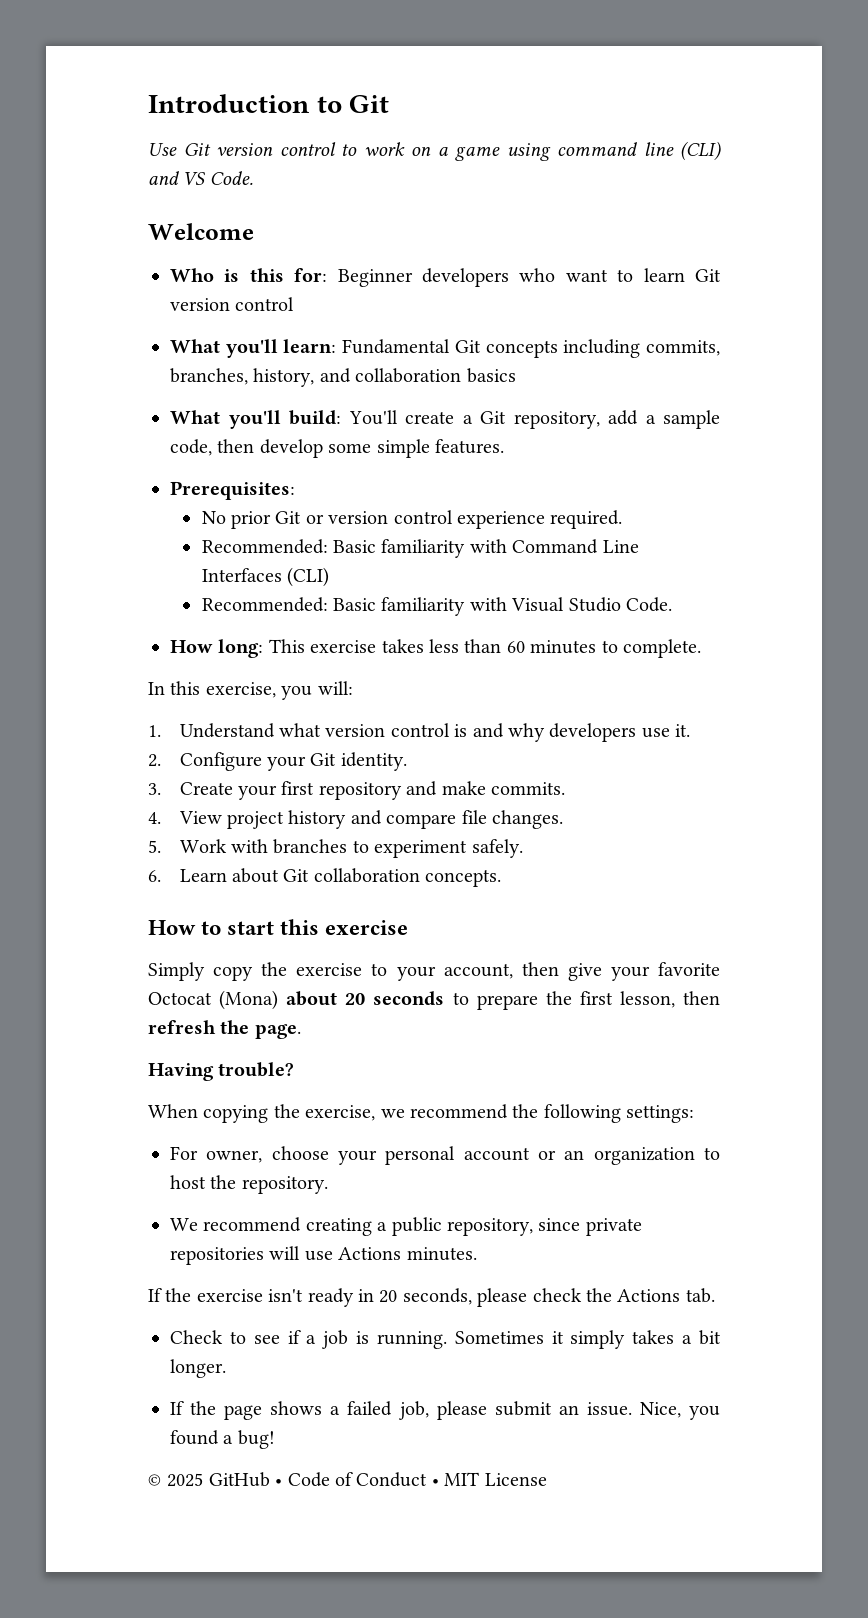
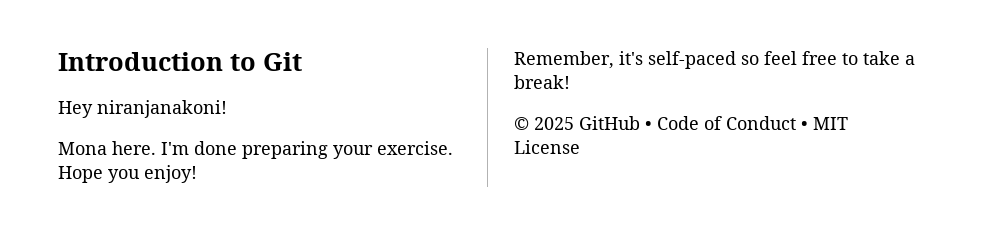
- Use Git version control to work on a game using command line (CLI) and VS Code.
- Welcome
- Who is this for: Beginner developers who want to learn Git version control
- What you'll learn: Fundamental Git concepts including commits, branches, history, and collaboration basics
- What you'll build: You'll create a Git repository, add a sample code, then develop some simple features.
- Prerequisites:
- No prior Git or version control experience required.
- Recommended: Basic familiarity with Command Line Interfaces (CLI)
- Recommended: Basic familiarity with Visual Studio Code.
- How long: This exercise takes less than 60 minutes to complete.
- In this exercise, you will:
- 1. Understand what version control is and why developers use it.
- 2. Configure your Git identity.
- 3. Create your first repository and make commits.
- 4. View project history and compare file changes.
- 5. Work with branches to experiment safely.
- 6. Learn about Git collaboration concepts.
- How to start this exercise
- Simply copy the exercise to your account, then give your favorite Octocat (Mona) about 20 seconds to prepare the first lesson, then refresh the page.
- Having trouble?
- When copying the exercise, we recommend the following settings:
- For owner, choose your personal account or an organization to host the repository.
- We recommend creating a public repository, since private repositories will use Actions minutes.
- If the exercise isn't ready in 20 seconds, please check the Actions tab.
- Check to see if a job is running. Sometimes it simply takes a bit longer.
- If the page shows a failed job, please submit an issue. Nice, you found a bug!
+ Hey niranjanakoni!
+ Mona here. I'm done preparing your exercise. Hope you enjoy!
+ Remember, it's self-paced so feel free to take a break!

